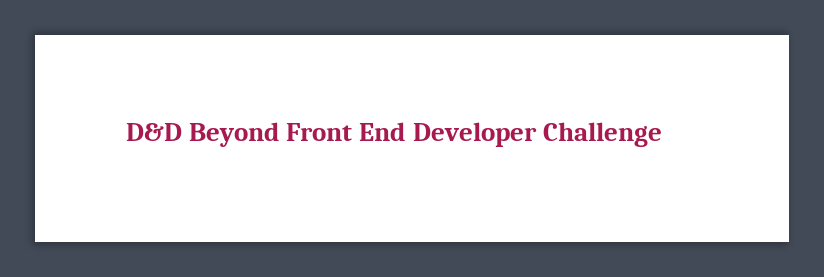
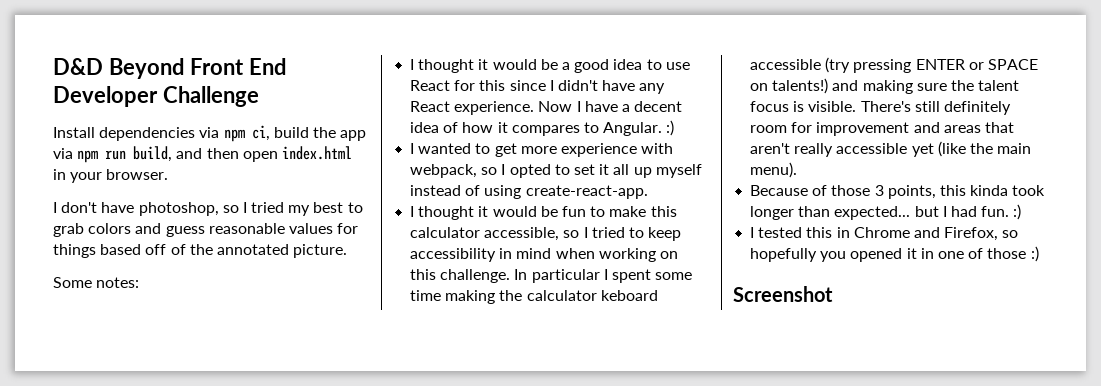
+ Install dependencies via npm ci, build the app via npm run build, and then open index.html in your browser.
+ I don't have photoshop, so I tried my best to grab colors and guess reasonable values for things based off of the annotated picture.
+ Some notes:
+ I thought it would be a good idea to use React for this since I didn't have any React experience. Now I have a decent idea of how it compares to Angular. :)
+ I wanted to get more experience with webpack, so I opted to set it all up myself instead of using create-react-app.
+ I thought it would be fun to make this calculator accessible, so I tried to keep accessibility in mind when working on this challenge. In particular I spent some time making the calculator keboard accessible (try pressing ENTER or SPACE on talents!) and making sure the talent focus is visible. There's still definitely room for improvement and areas that aren't really accessible yet (like the main menu).
+ Because of those 3 points, this kinda took longer than expected... but I had fun. :)
+ I tested this in Chrome and Firefox, so hopefully you opened it in one of those :)
+ Screenshot

